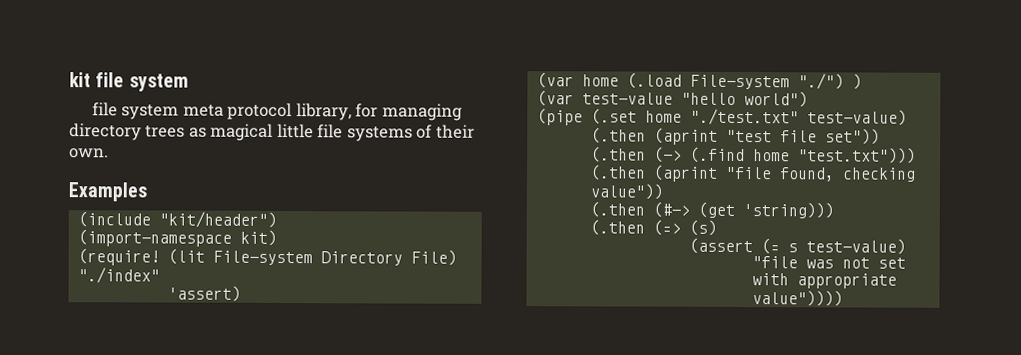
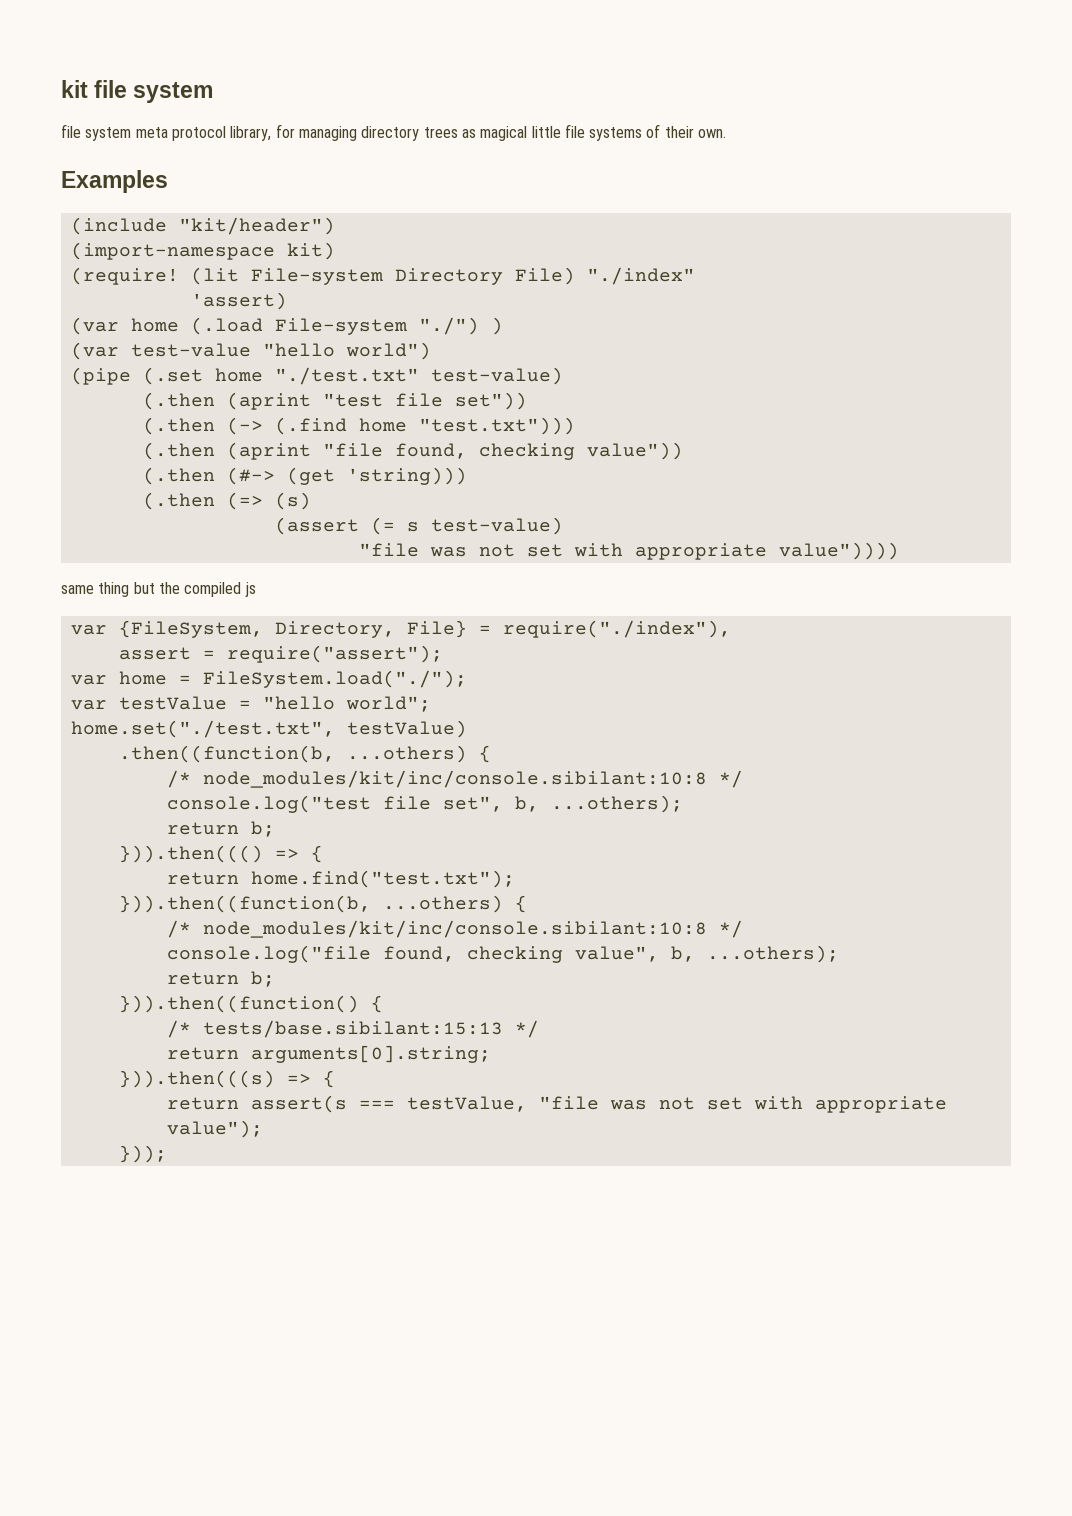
+ same thing but the compiled js
+ var {FileSystem, Directory, File} = require("./index"),
+ assert = require("assert");
+ var home = FileSystem.load("./");
+ var testValue = "hello world";
+ home.set("./test.txt", testValue)
+ .then((function(b, ...others) {
+ /* node_modules/kit/inc/console.sibilant:10:8 */
+ console.log("test file set", b, ...others);
+ return b;
+ })).then((() => {
+ return home.find("test.txt");
+ })).then((function(b, ...others) {
+ /* node_modules/kit/inc/console.sibilant:10:8 */
+ console.log("file found, checking value", b, ...others);
+ return b;
+ })).then((function() {
+ /* tests/base.sibilant:15:13 */
+ return arguments[0].string;
+ })).then(((s) => {
+ return assert(s === testValue, "file was not set with appropriate value");
+ }));

